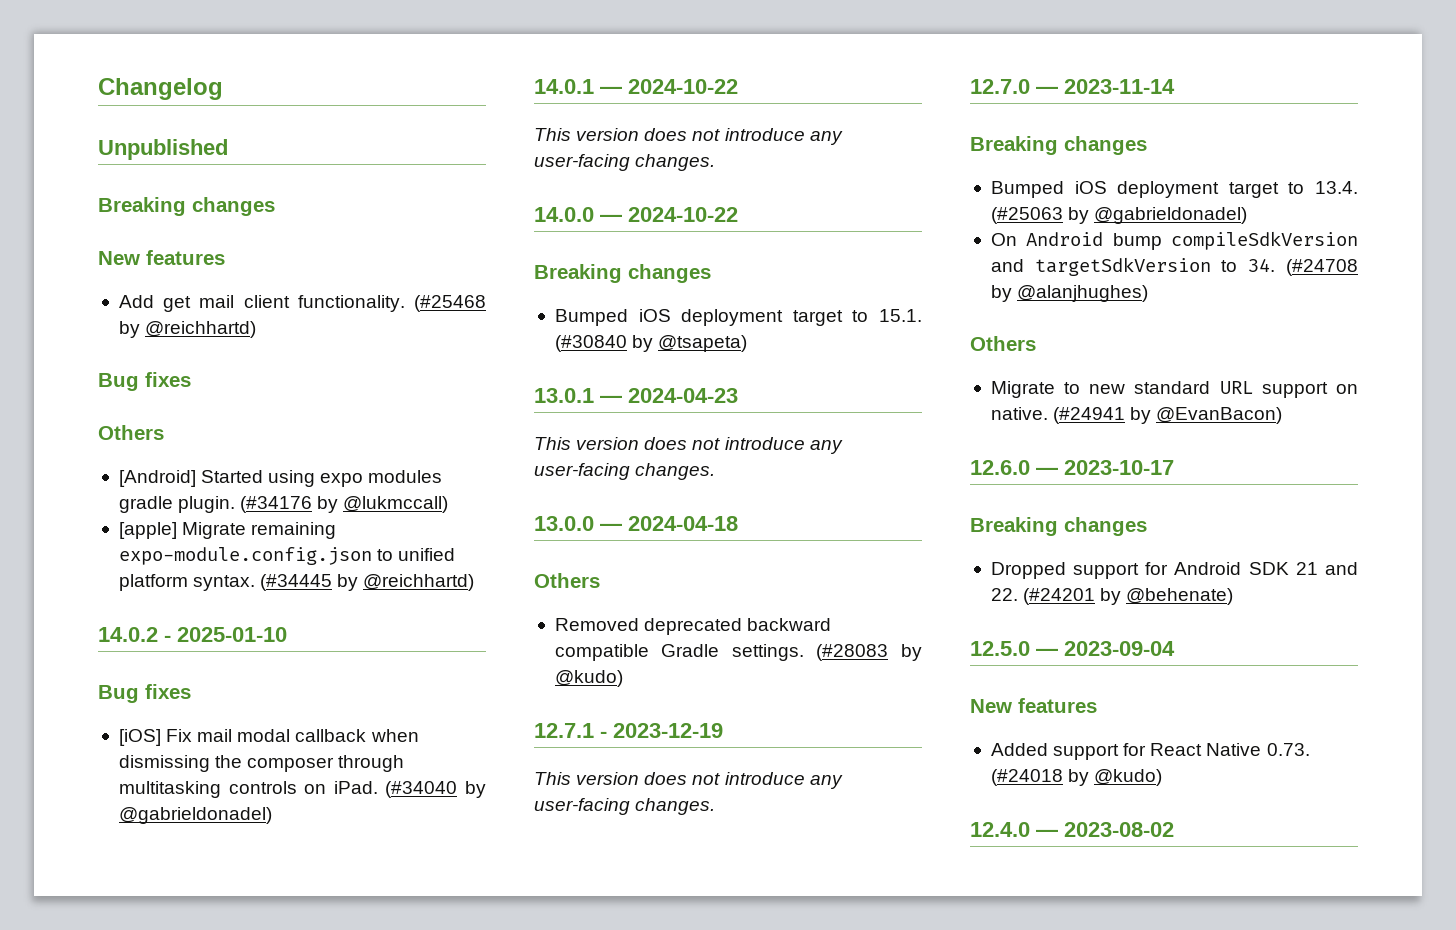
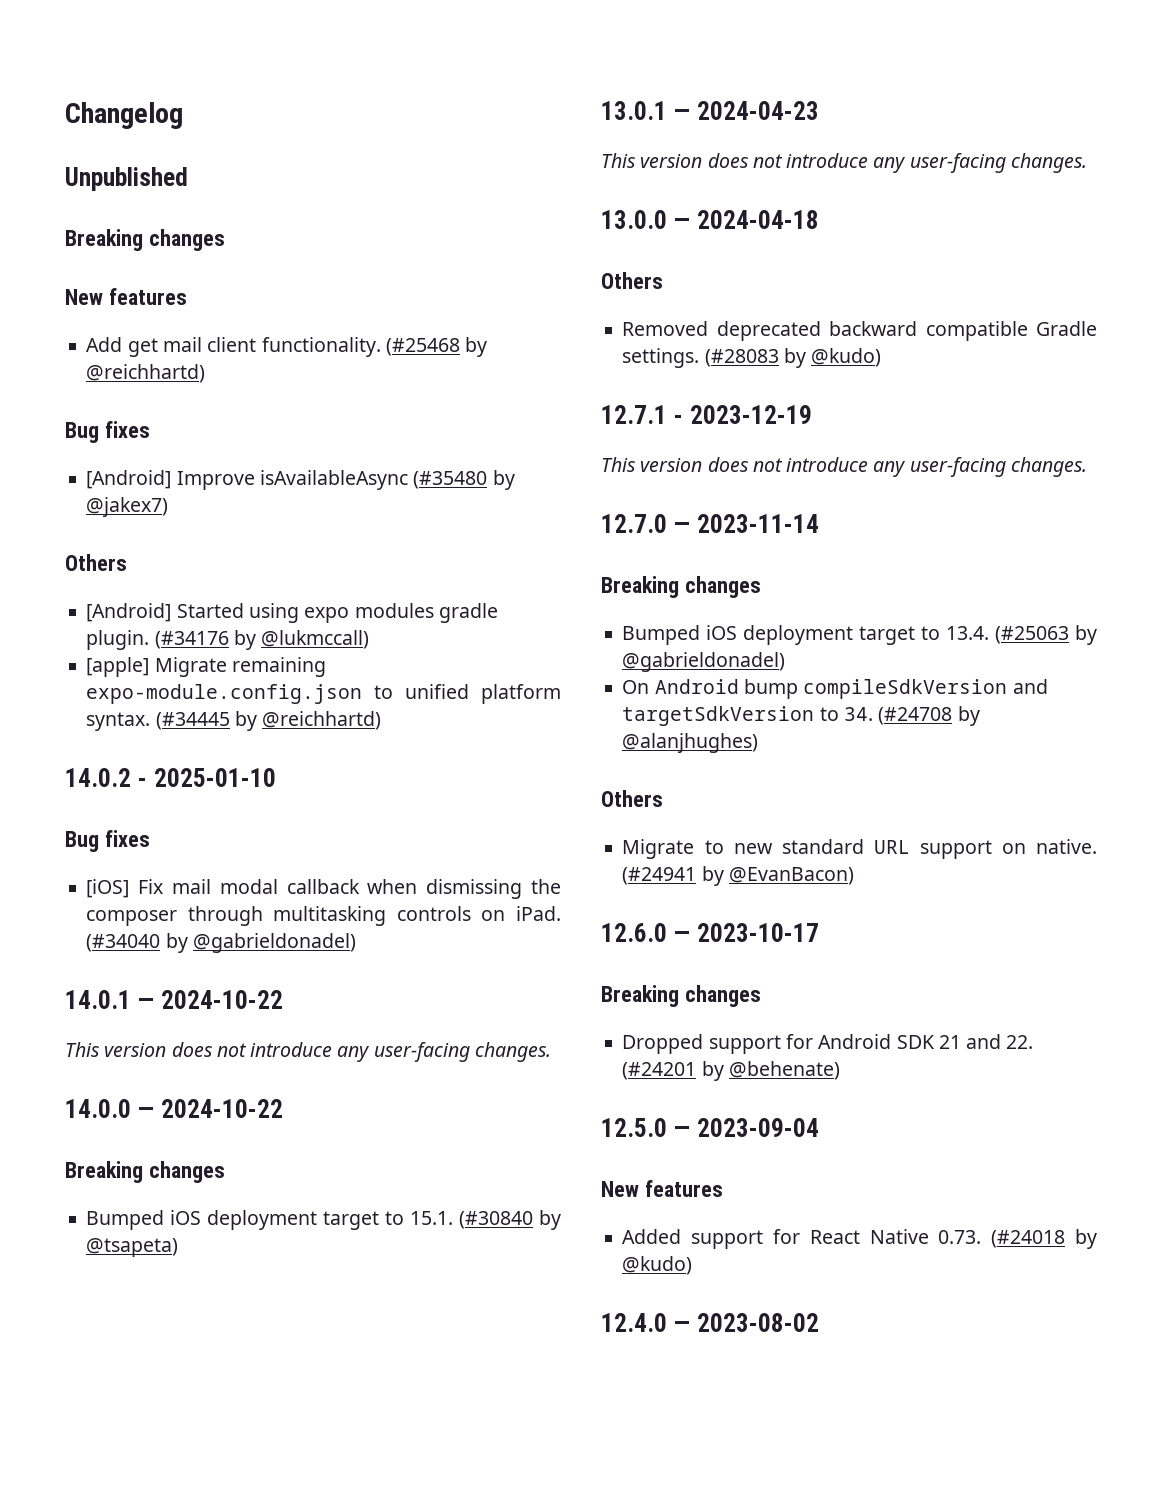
+ [Android] Improve isAvailableAsync (#35480 by @jakex7)

